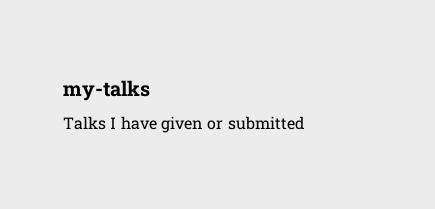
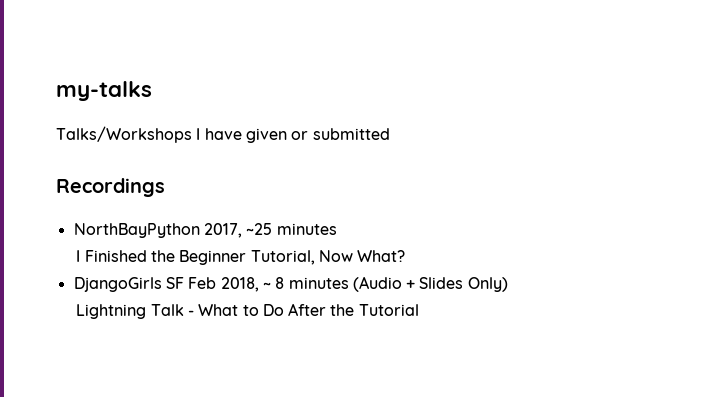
- Talks I have given or submitted
+ Talks/Workshops I have given or submitted
+ Recordings
+ NorthBayPython 2017, ~25 minutes
+ I Finished the Beginner Tutorial, Now What?
+ DjangoGirls SF Feb 2018, ~ 8 minutes (Audio + Slides Only)
+ Lightning Talk - What to Do After the Tutorial

